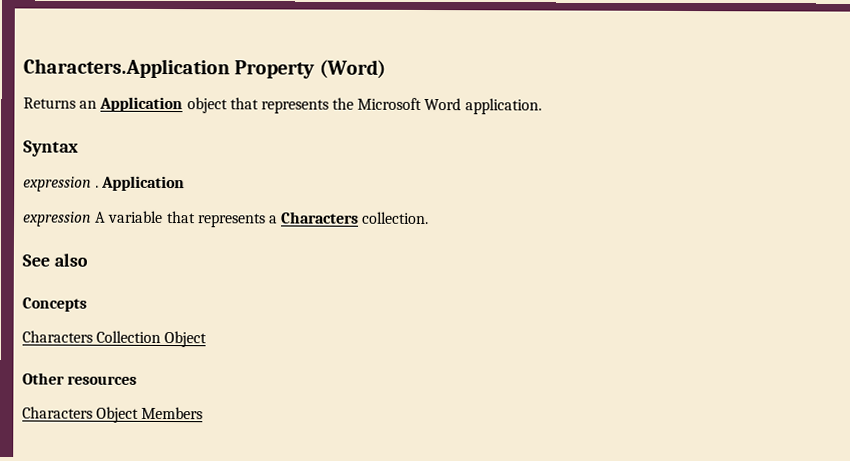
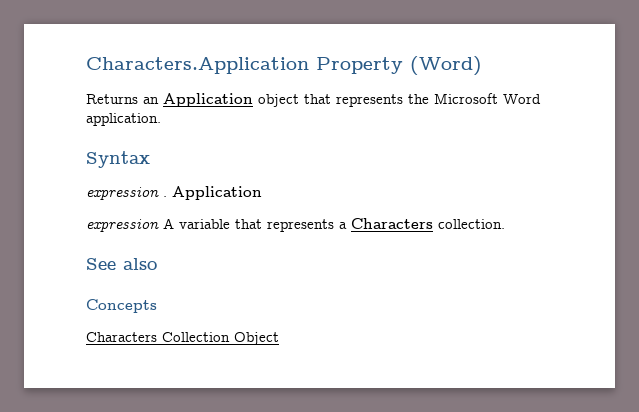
- Other resources
- Characters Object Members

